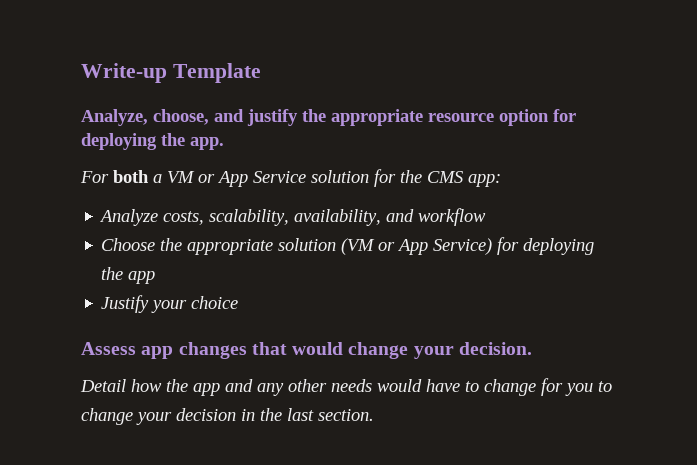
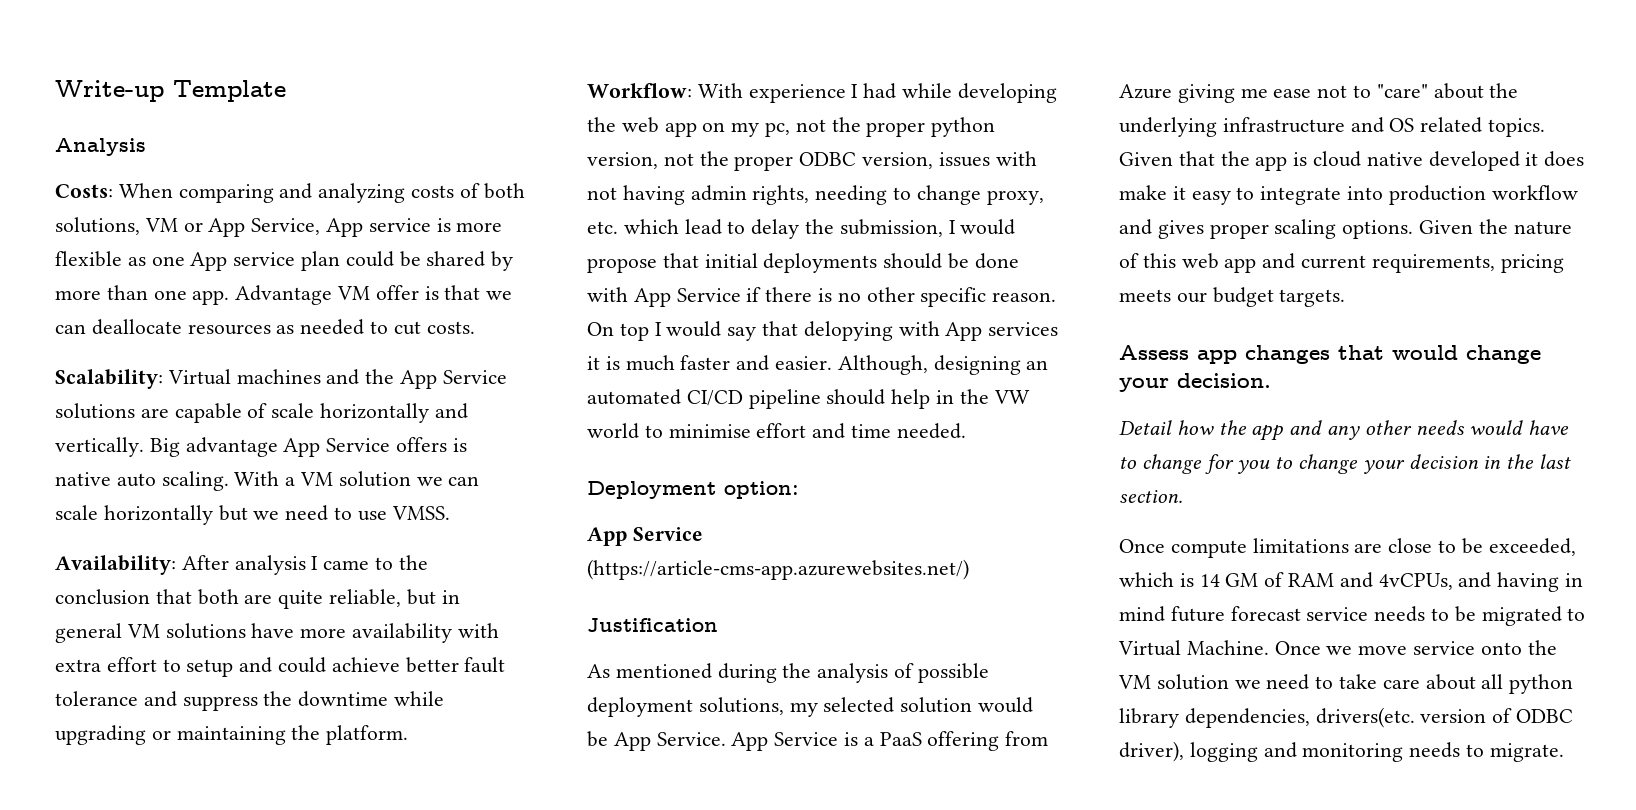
- Analyze, choose, and justify the appropriate resource option for deploying the app.
- For both a VM or App Service solution for the CMS app:
- Analyze costs, scalability, availability, and workflow
- Choose the appropriate solution (VM or App Service) for deploying the app
- Justify your choice
+ Analysis
+ Costs: When comparing and analyzing costs of both solutions, VM or App Service, App service is more flexible as one App service plan could be shared by more than one app. Advantage VM offer is that we can deallocate resources as needed to cut costs.
+ Scalability: Virtual machines and the App Service solutions are capable of scale horizontally and vertically. Big advantage App Service offers is native auto scaling. With a VM solution we can scale horizontally but we need to use VMSS.
+ Availability: After analysis I came to the conclusion that both are quite reliable, but in general VM solutions have more availability with extra effort to setup and could achieve better fault tolerance and suppress the downtime while upgrading or maintaining the platform.
+ Workflow: With experience I had while developing the web app on my pc, not the proper python version, not the proper ODBC version, issues with not having admin rights, needing to change proxy, etc. which lead to delay the submission, I would propose that initial deployments should be done with App Service if there is no other specific reason. On top I would say that delopying with App services it is much faster and easier. Although, designing an automated CI/CD pipeline should help in the VW world to minimise effort and time needed.
+ Deployment option:
+ App Service (https://article-cms-app.azurewebsites.net/)
+ Justification
+ As mentioned during the analysis of possible deployment solutions, my selected solution would be App Service. App Service is a PaaS offering from Azure giving me ease not to "care" about the underlying infrastructure and OS related topics. Given that the app is cloud native developed it does make it easy to integrate into production workflow and gives proper scaling options. Given the nature of this web app and current requirements, pricing meets our budget targets.
+ Once compute limitations are close to be exceeded, which is 14 GM of RAM and 4vCPUs, and having in mind future forecast service needs to be migrated to Virtual Machine. Once we move service onto the VM solution we need to take care about all python library dependencies, drivers(etc. version of ODBC driver), logging and monitoring needs to migrate.

